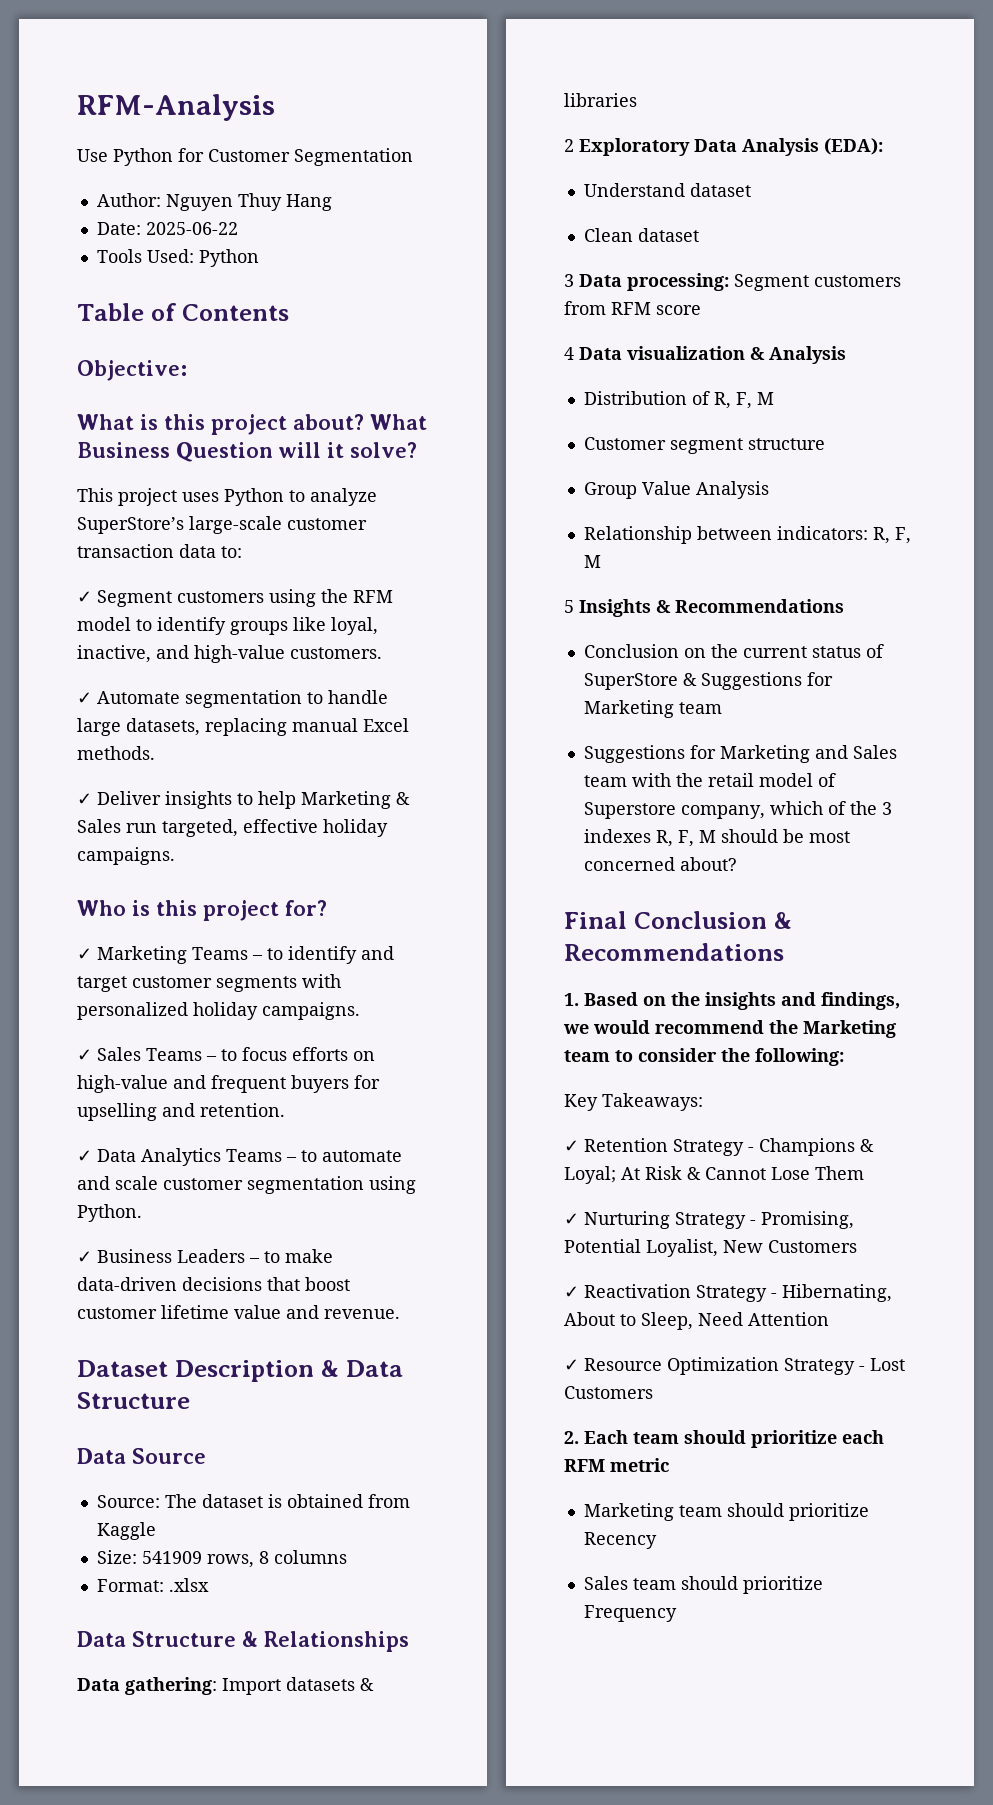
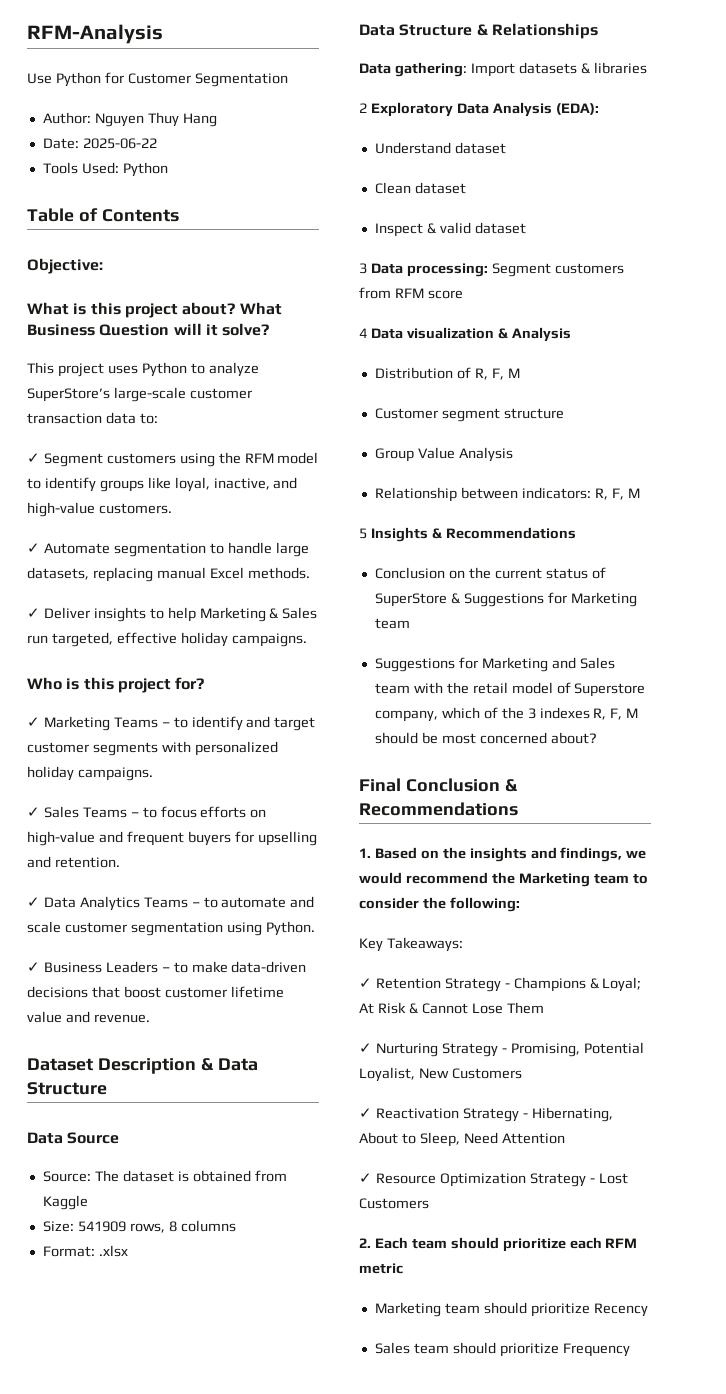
+ Inspect & valid dataset

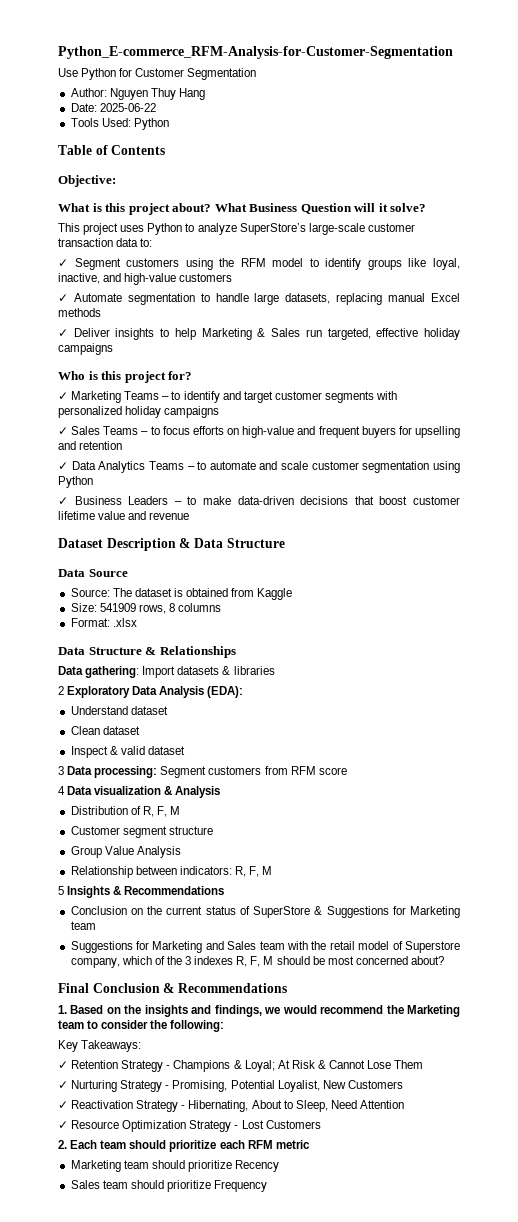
- RFM-Analysis
+ Python_E-commerce_RFM-Analysis-for-Customer-Segmentation
- ✓ Segment customers using the RFM model to identify groups like loyal, inactive, and high-value customers.
+ ✓ Segment customers using the RFM model to identify groups like loyal, inactive, and high-value customers
- ✓ Automate segmentation to handle large datasets, replacing manual Excel methods.
+ ✓ Automate segmentation to handle large datasets, replacing manual Excel methods
- ✓ Deliver insights to help Marketing & Sales run targeted, effective holiday campaigns.
+ ✓ Deliver insights to help Marketing & Sales run targeted, effective holiday campaigns
- ✓ Marketing Teams – to identify and target customer segments with personalized holiday campaigns.
+ ✓ Marketing Teams – to identify and target customer segments with personalized holiday campaigns
- ✓ Sales Teams – to focus efforts on high-value and frequent buyers for upselling and retention.
+ ✓ Sales Teams – to focus efforts on high-value and frequent buyers for upselling and retention
- ✓ Data Analytics Teams – to automate and scale customer segmentation using Python.
+ ✓ Data Analytics Teams – to automate and scale customer segmentation using Python
- ✓ Business Leaders – to make data-driven decisions that boost customer lifetime value and revenue.
+ ✓ Business Leaders – to make data-driven decisions that boost customer lifetime value and revenue

